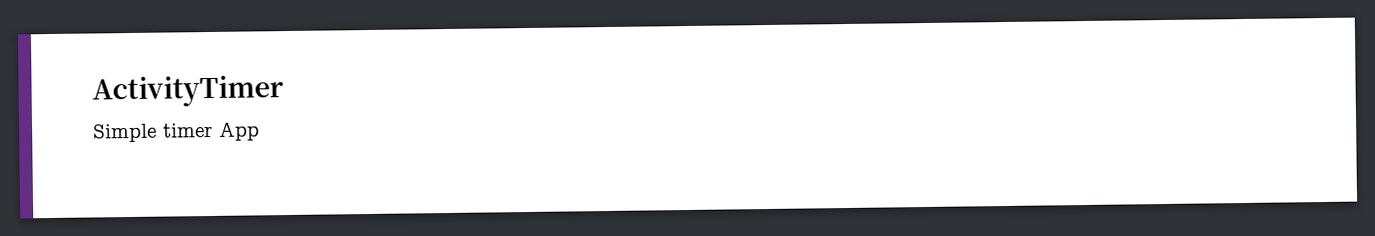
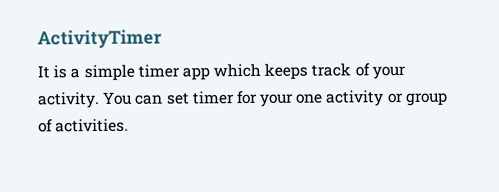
- Simple timer App
+ It is a simple timer app which keeps track of your activity. You can set timer for your one activity or group of activities.

